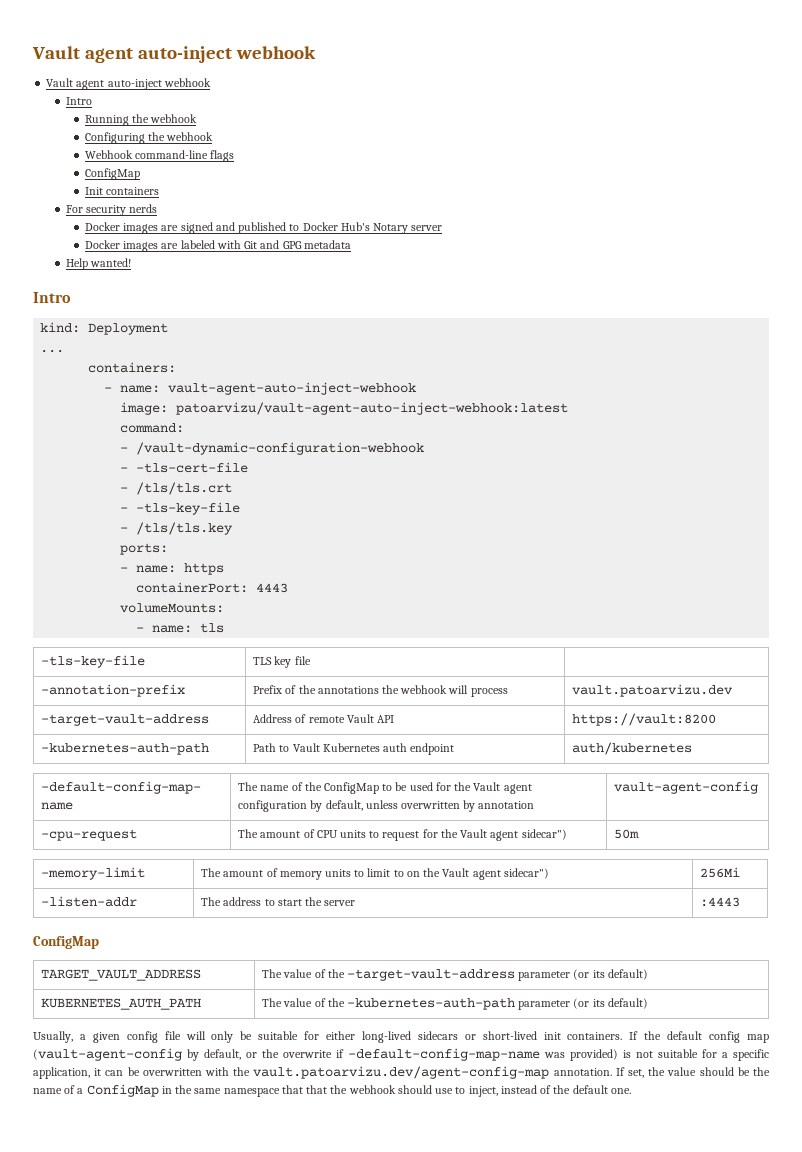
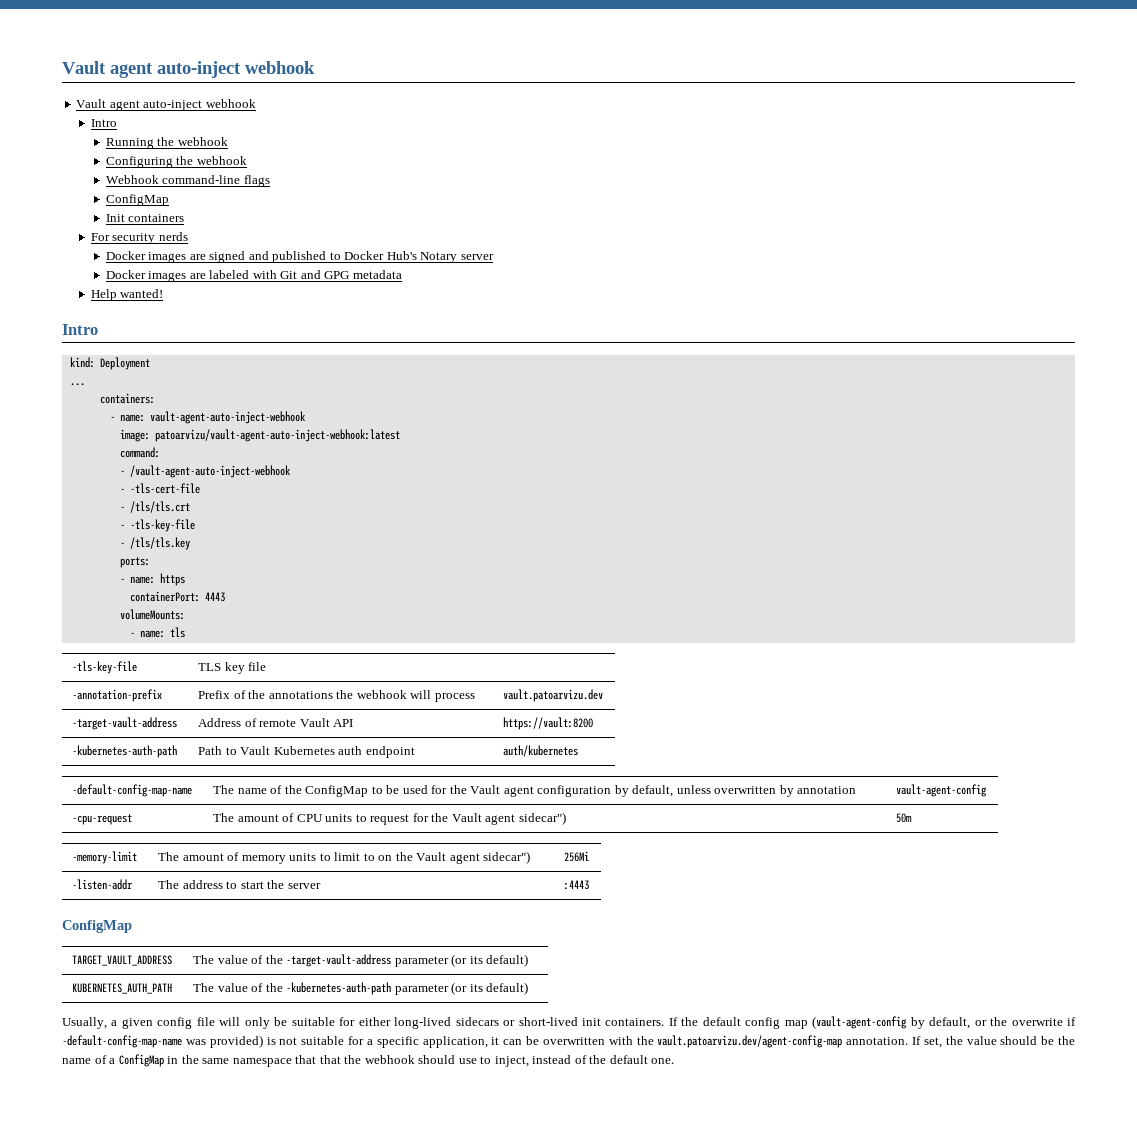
- - /vault-dynamic-configuration-webhook
+ - /vault-agent-auto-inject-webhook

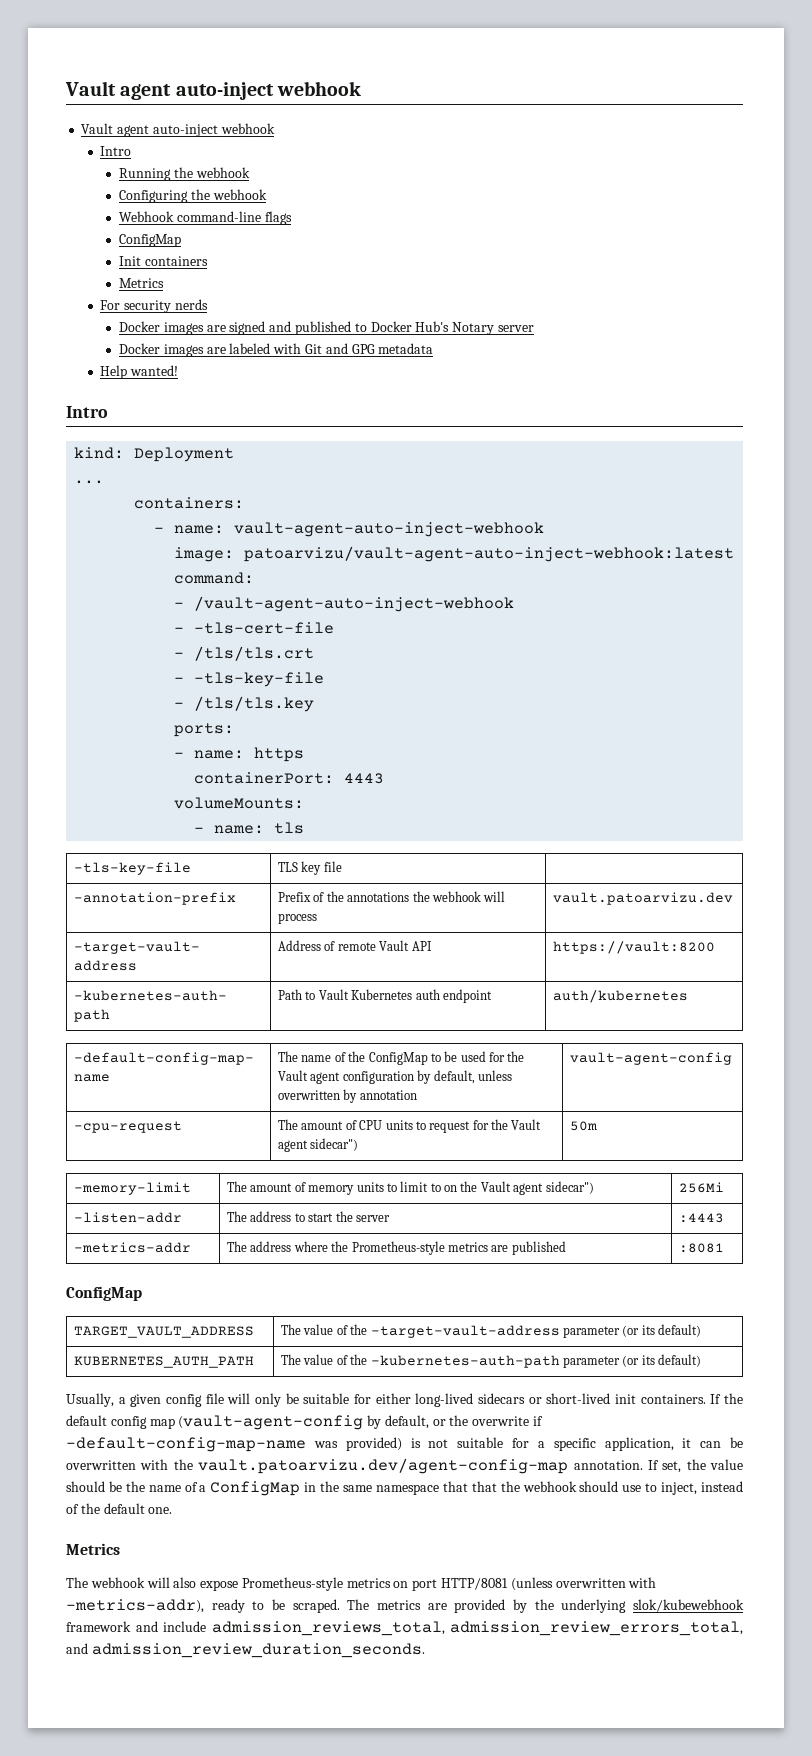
  Init containers
+ Metrics
+ -metrics-addr | The address where the Prometheus-style metrics are published | :8081
  If set, the value should be the name of a ConfigMap in the same namespace that that the webhook should use to inject, instead of the default one.
+ Metrics
+ The webhook will also expose Prometheus-style metrics on port HTTP/8081 (unless overwritten with -metrics-addr), ready to be scraped. The metrics are provided by the underlying slok/kubewebhook framework and include admission_reviews_total, admission_review_errors_total, and admission_review_duration_seconds.

